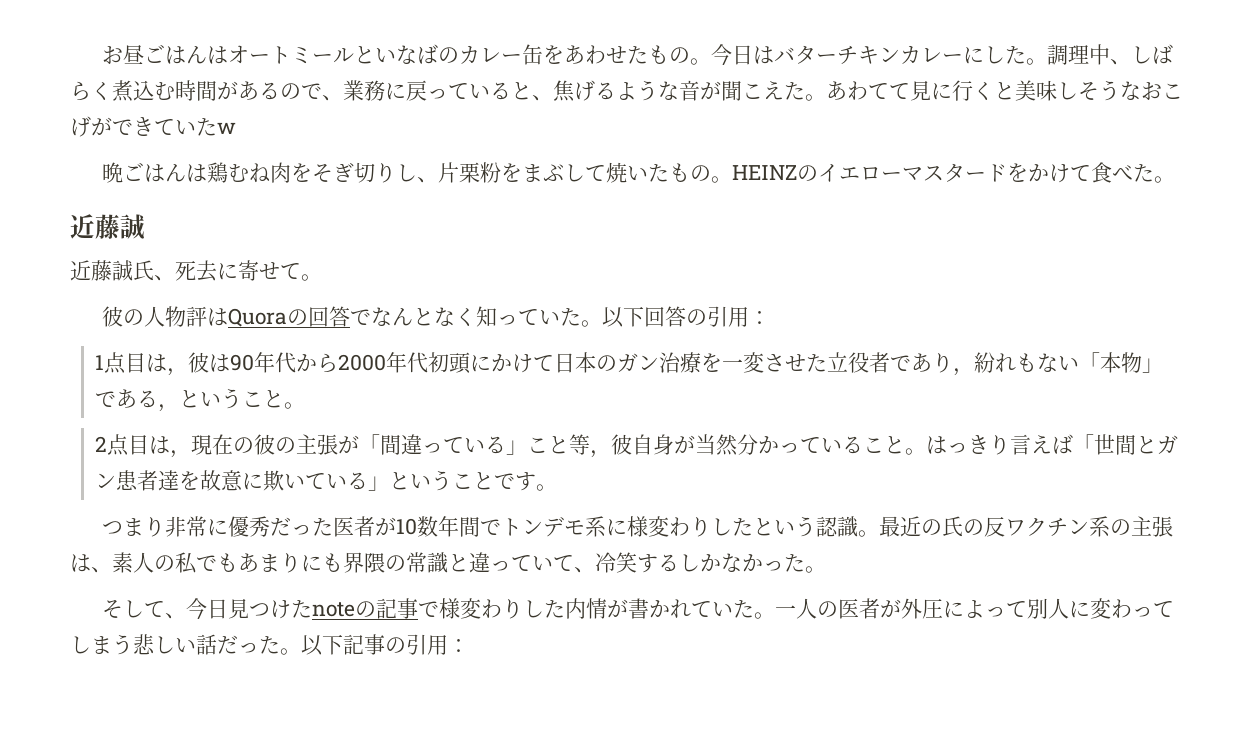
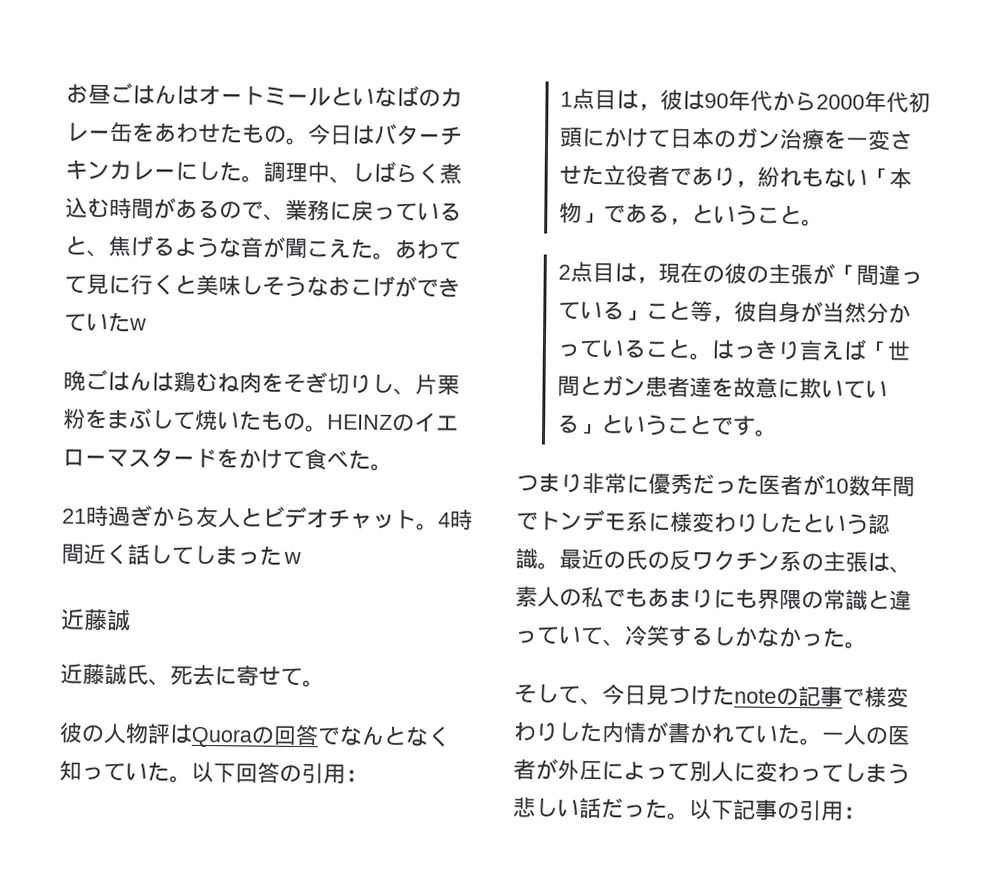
+ 21時過ぎから友人とビデオチャット。4時間近く話してしまったｗ

